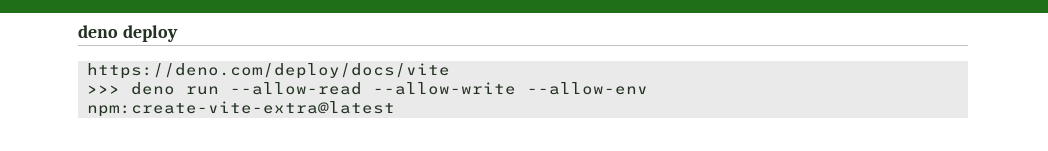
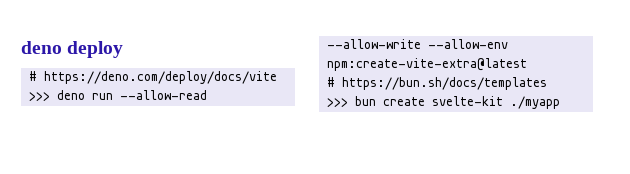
- https://deno.com/deploy/docs/vite
+ # https://deno.com/deploy/docs/vite
+ # https://bun.sh/docs/templates
+ >>> bun create svelte-kit ./myapp

